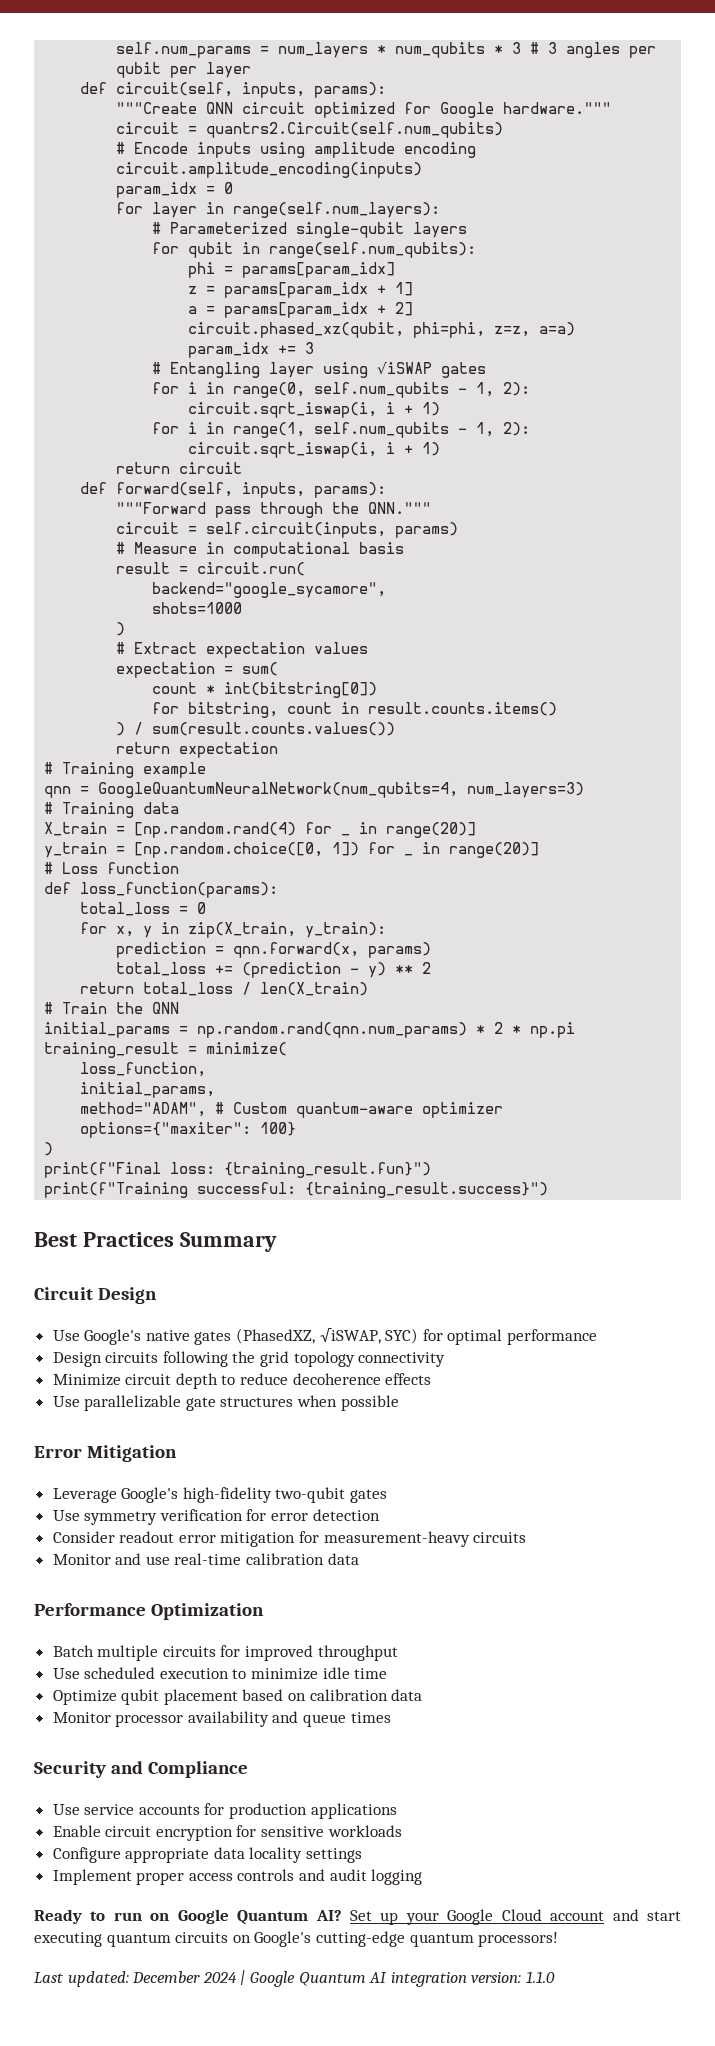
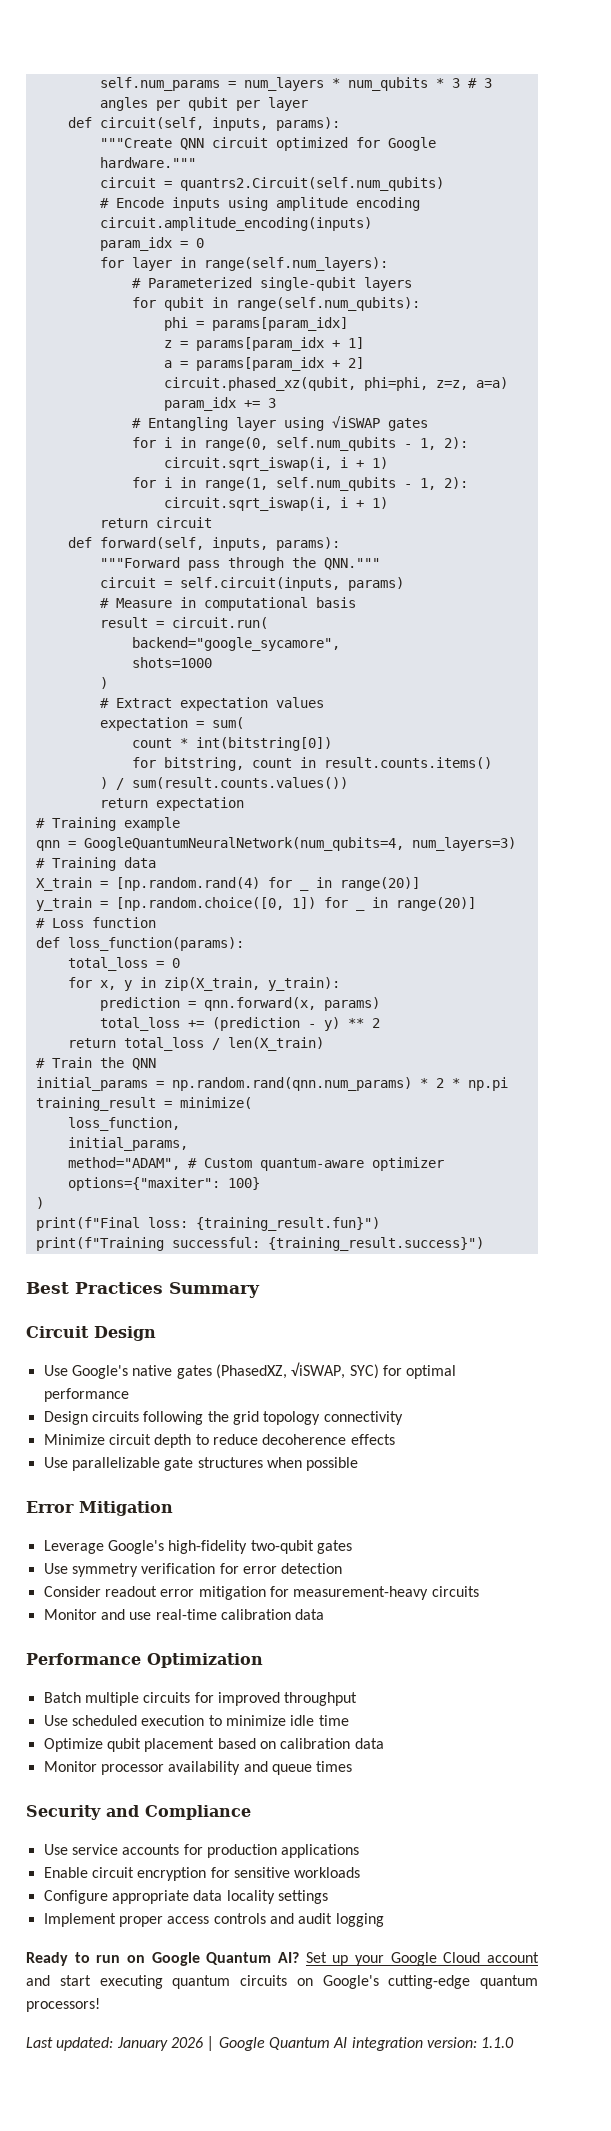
- Last updated: December 2024 | Google Quantum AI integration version: 1.1.0
+ Last updated: January 2026 | Google Quantum AI integration version: 1.1.0

